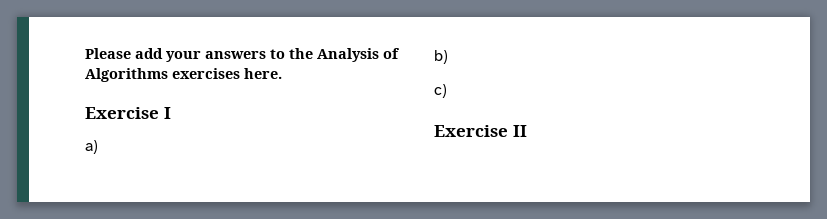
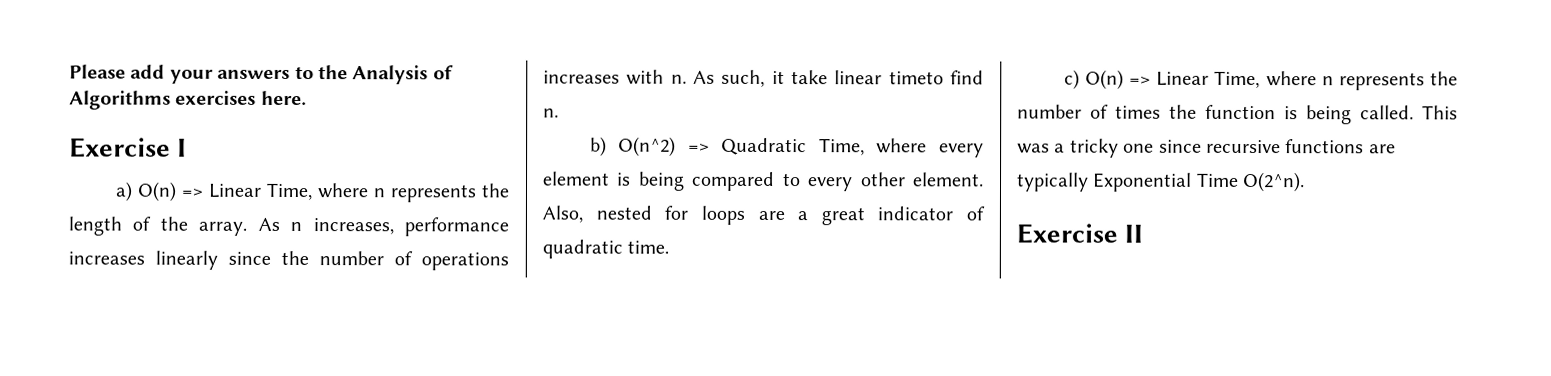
- a)
- b)
- c)
+ a) O(n) => Linear Time, where n represents the length of the array. As n increases, performance increases linearly since the number of operations increases with n. As such, it take linear timeto find n.
+ b) O(n^2) => Quadratic Time, where every element is being compared to every other element. Also, nested for loops are a great indicator of quadratic time.
+ c) O(n) => Linear Time, where n represents the number of times the function is being called. This was a tricky one since recursive functions are typically Exponential Time O(2^n).

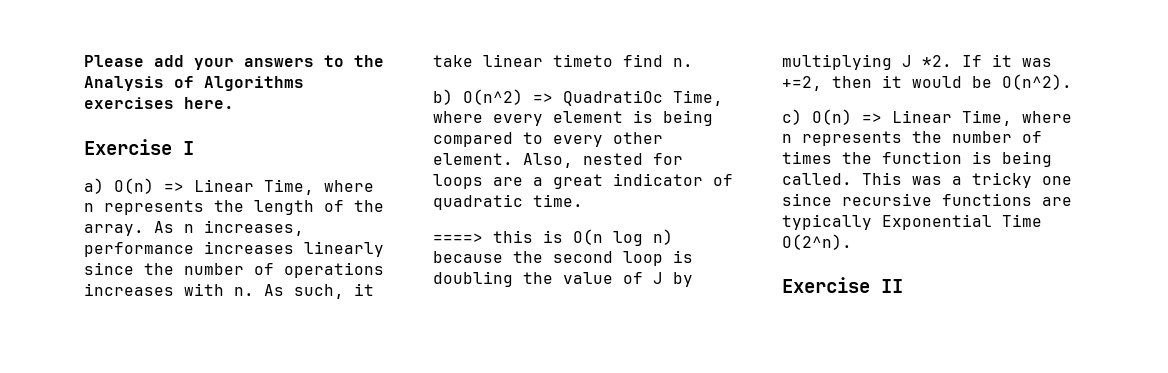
- b) O(n^2) => Quadratic Time, where every element is being compared to every other element.
+ b) O(n^2) => QuadratiOc Time, where every element is being compared to every other element.
+ ====> this is O(n log n) because the second loop is doubling the value of J by multiplying J *2. If it was +=2, then it would be O(n^2).

